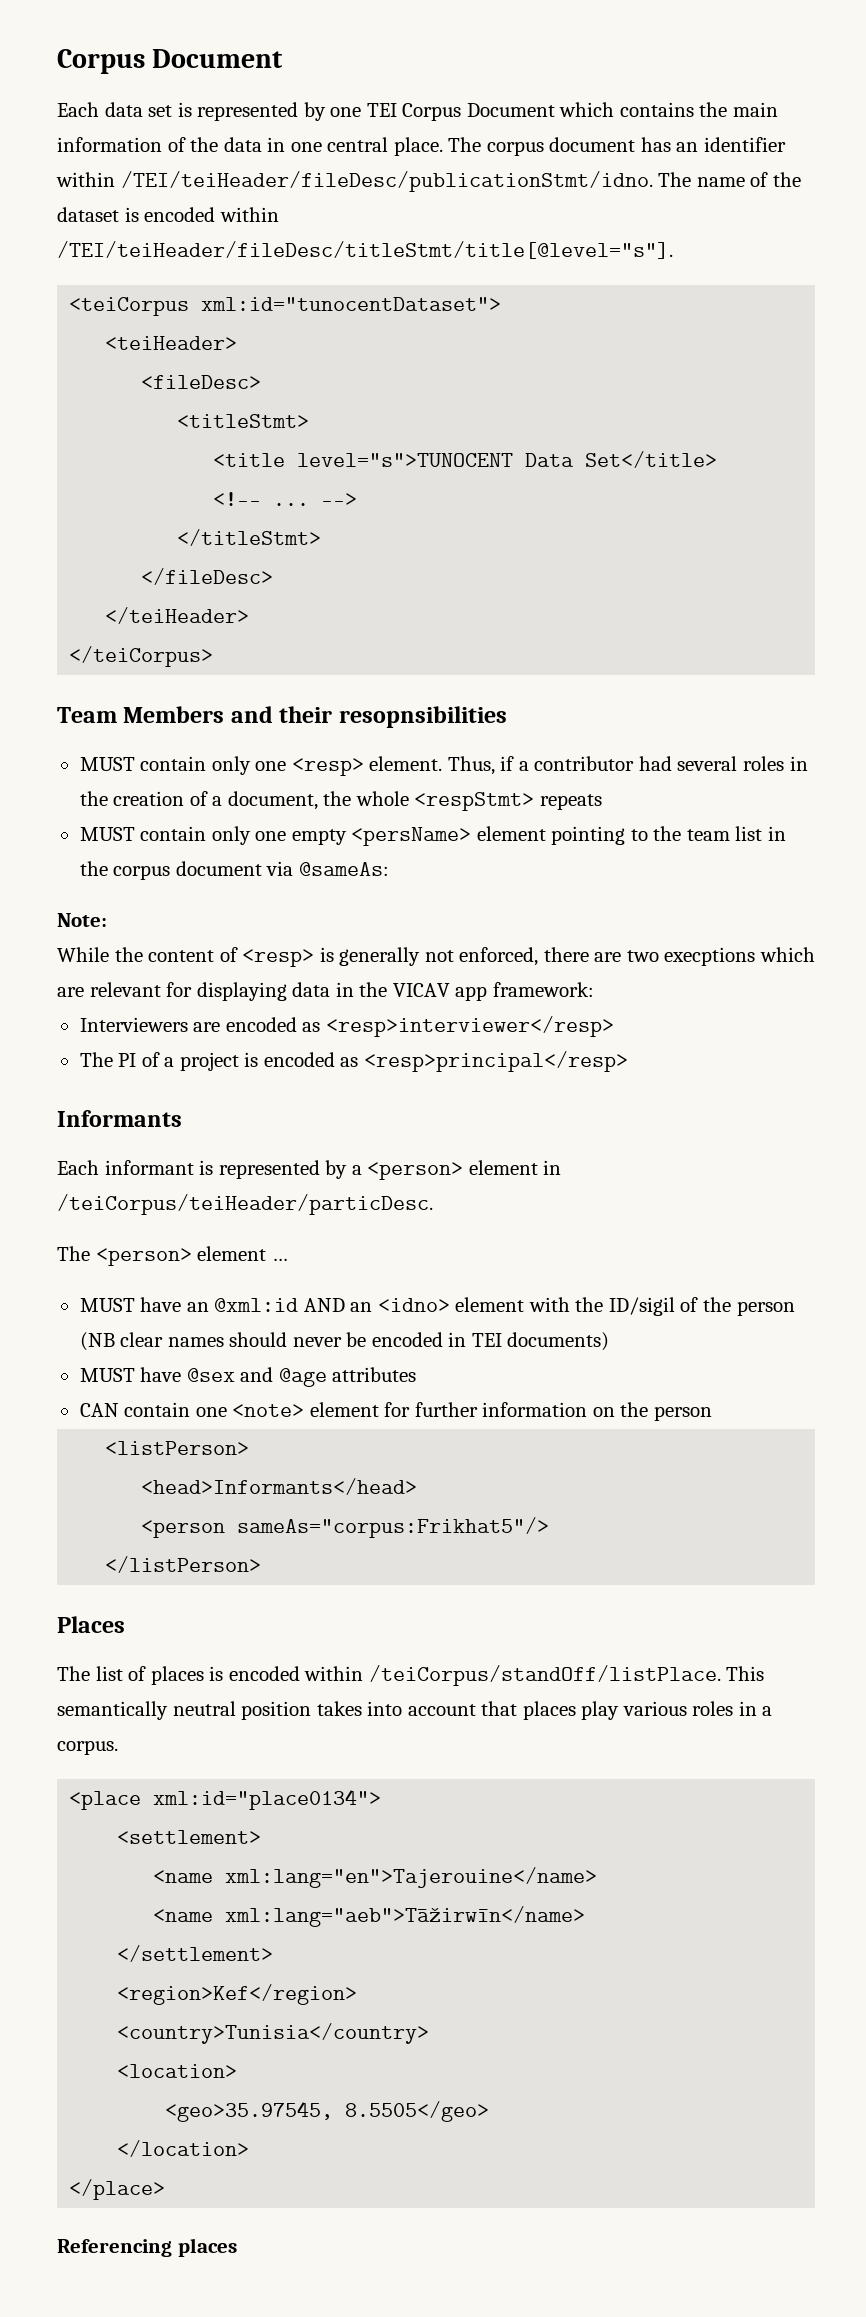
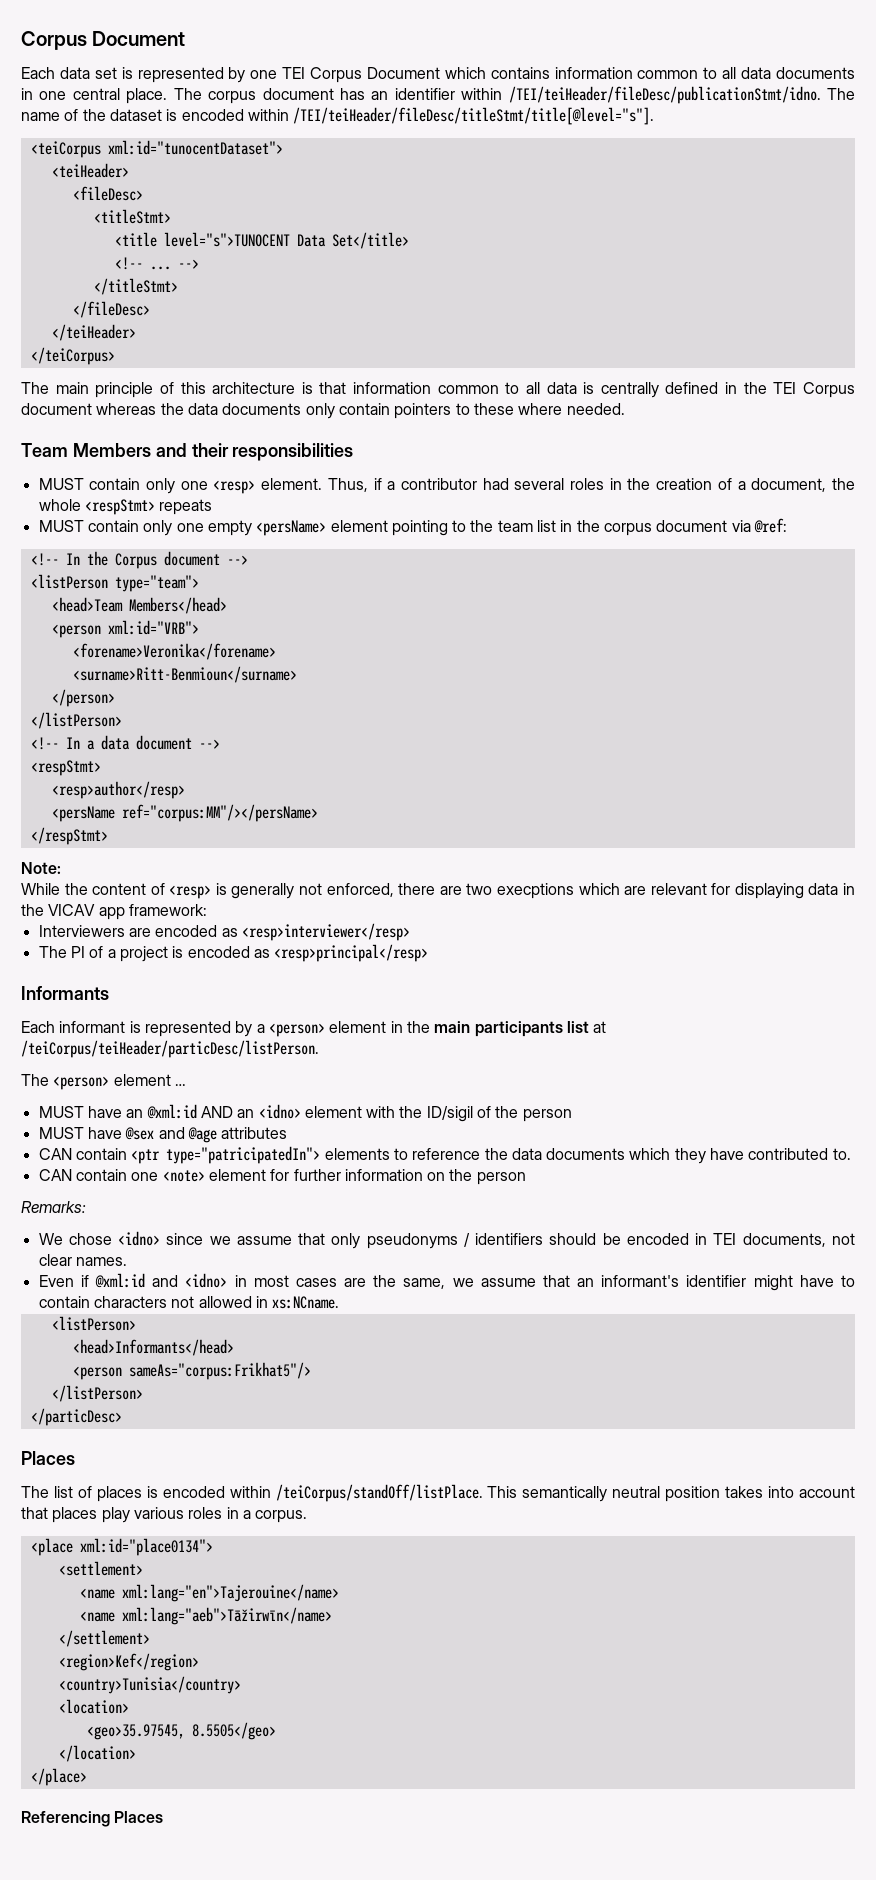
- Each data set is represented by one TEI Corpus Document which contains the main information of the data in one central place.
+ Each data set is represented by one TEI Corpus Document which contains information common to all data documents in one central place.
+ The main principle of this architecture is that information common to all data is centrally defined in the TEI Corpus document whereas the data documents only contain pointers to these where needed.
- Team Members and their resopnsibilities
+ Team Members and their responsibilities
- MUST contain only one empty <persName> element pointing to the team list in the corpus document via @sameAs:
+ MUST contain only one empty <persName> element pointing to the team list in the corpus document via @ref:
+ <!-- In the Corpus document -->
+ <listPerson type="team">
+ <head>Team Members</head>
+ <person xml:id="VRB">
+ <forename>Veronika</forename>
+ <surname>Ritt-Benmioun</surname>
+ </person>
+ </listPerson>
+ <!-- In a data document -->
+ <respStmt>
+ <resp>author</resp>
+ <persName ref="corpus:MM"/></persName>
+ </respStmt>
- Each informant is represented by a <person> element in /teiCorpus/teiHeader/particDesc.
+ Each informant is represented by a <person> element in the main participants list at /teiCorpus/teiHeader/particDesc/listPerson.
- MUST have an @xml:id AND an <idno> element with the ID/sigil of the person (NB clear names should never be encoded in TEI documents)
+ MUST have an @xml:id AND an <idno> element with the ID/sigil of the person
+ CAN contain <ptr type="patricipatedIn"> elements to reference the data documents which they have contributed to.
+ Remarks:
+ We chose <idno> since we assume that only pseudonyms / identifiers should be encoded in TEI documents, not clear names.
+ Even if @xml:id and <idno> in most cases are the same, we assume that an informant's identifier might have to contain characters not allowed in xs:NCname.
+ </particDesc>
- Referencing places
+ Referencing Places

